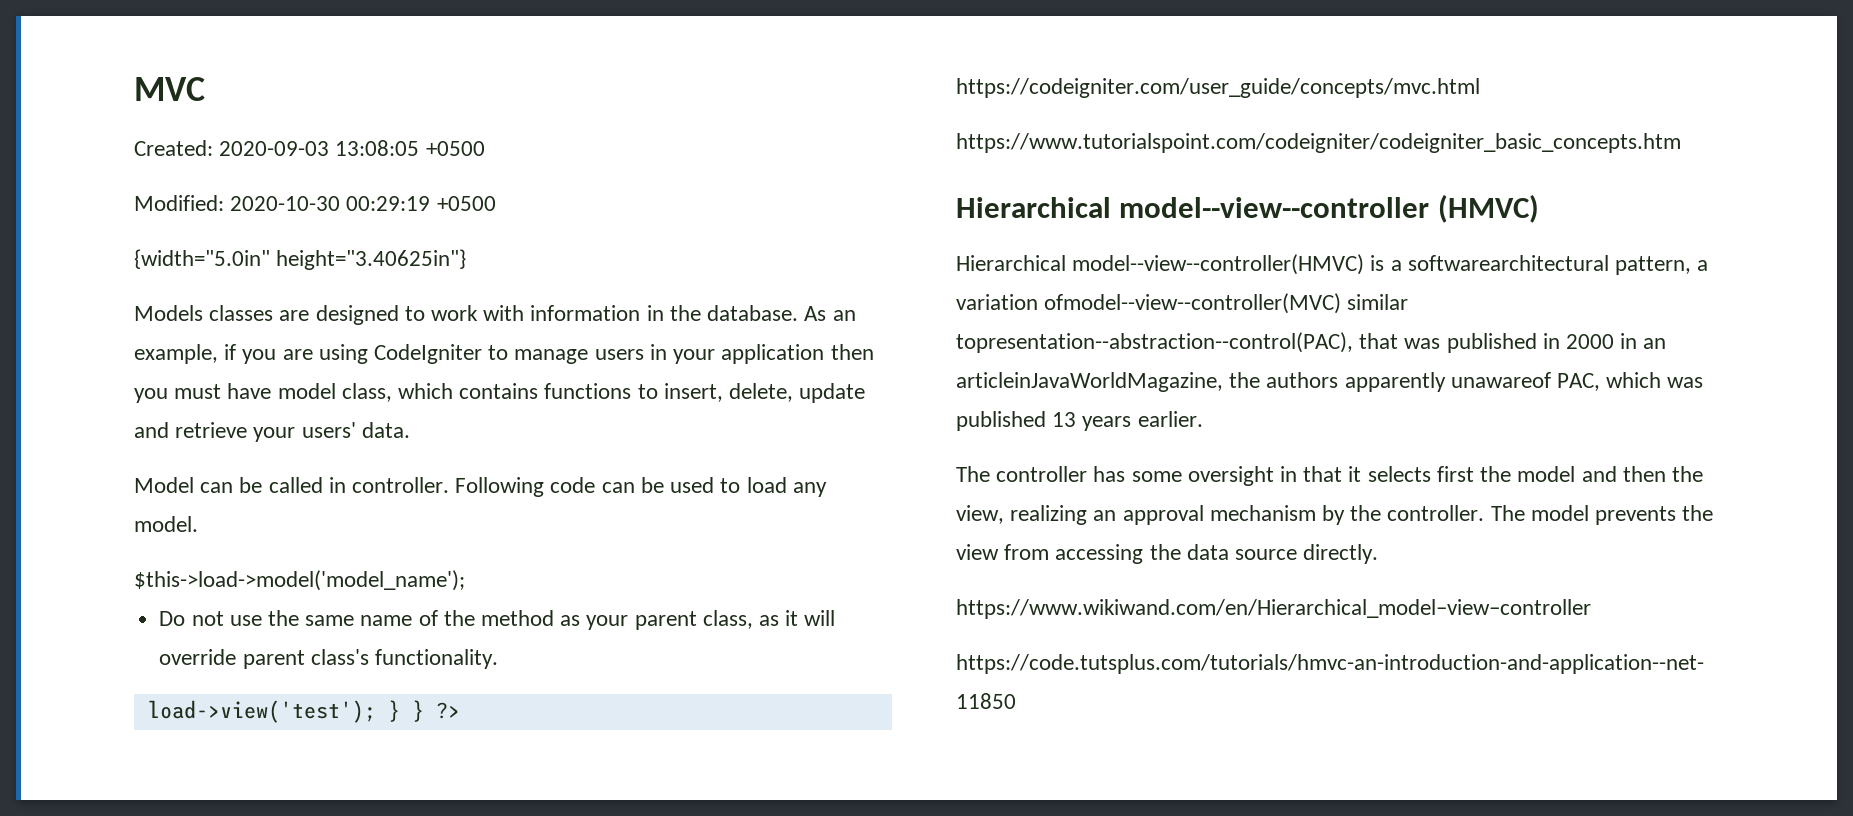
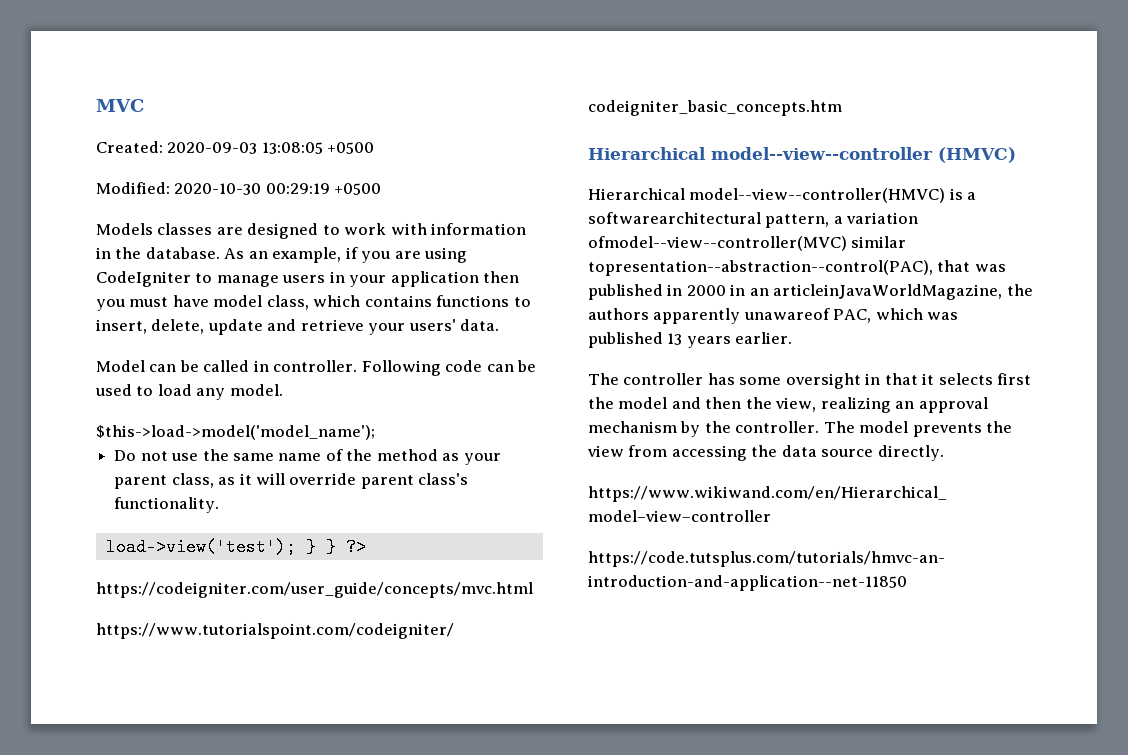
- {width="5.0in" height="3.40625in"}

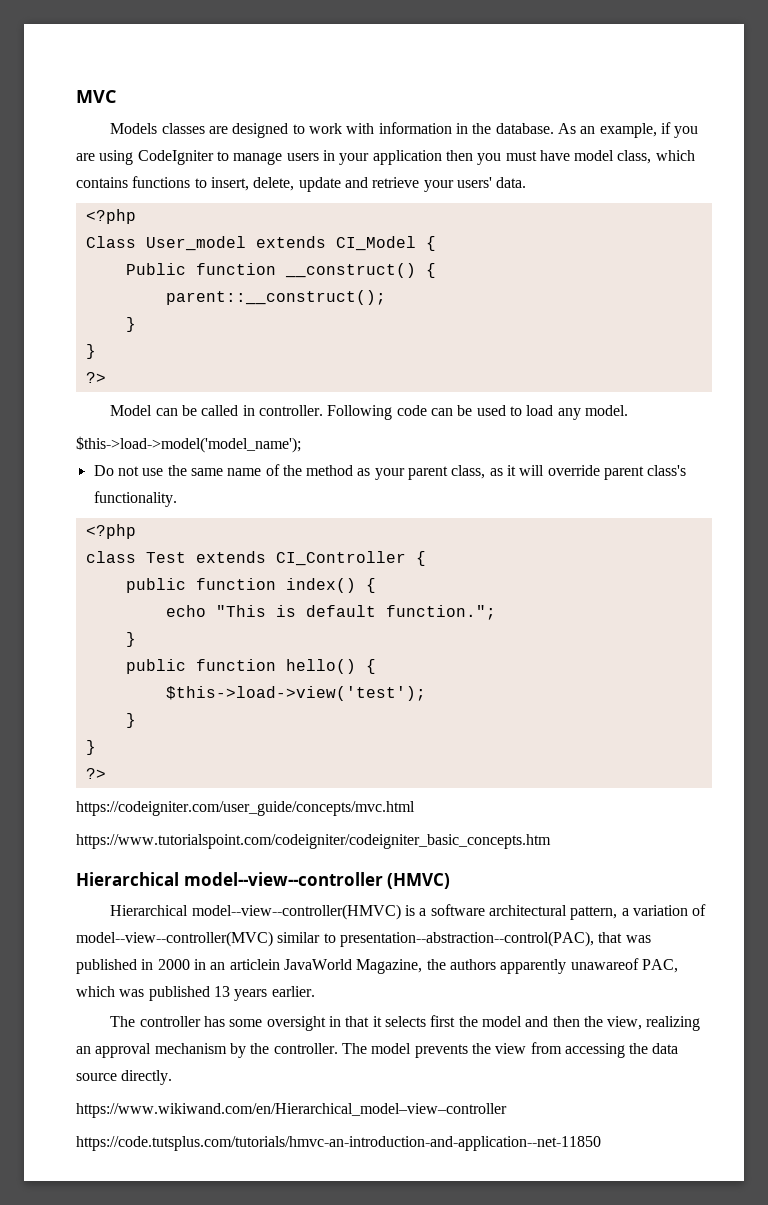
- Created: 2020-09-03 13:08:05 +0500
- Modified: 2020-10-30 00:29:19 +0500
  As an example, if you are using CodeIgniter to manage users in your application then you must have model class, which contains functions to insert, delete, update and retrieve your users' data.
+ <?php
+ Class User_model extends CI_Model {
+ Public function __construct() {
+ parent::__construct();
+ }
+ }
+ ?>
  Do not use the same name of the method as your parent class, as it will override parent class's functionality.
- load->view('test'); } } ?>
+ <?php
+ class Test extends CI_Controller {
+ public function index() {
+ echo "This is default function.";
+ }
+ public function hello() {
+ $this->load->view('test');
+ }
+ }
+ ?>
- Hierarchical model--view--controller(HMVC) is a softwarearchitectural pattern, a variation ofmodel--view--controller(MVC) similar topresentation--abstraction--control(PAC), that was published in 2000 in an articleinJavaWorldMagazine, the authors apparently unawareof PAC, which was published 13 years earlier.
+ Hierarchical model--view--controller(HMVC) is a software architectural pattern, a variation of model--view--controller(MVC) similar to presentation--abstraction--control(PAC), that was published in 2000 in an articlein JavaWorld Magazine, the authors apparently unawareof PAC, which was published 13 years earlier.

